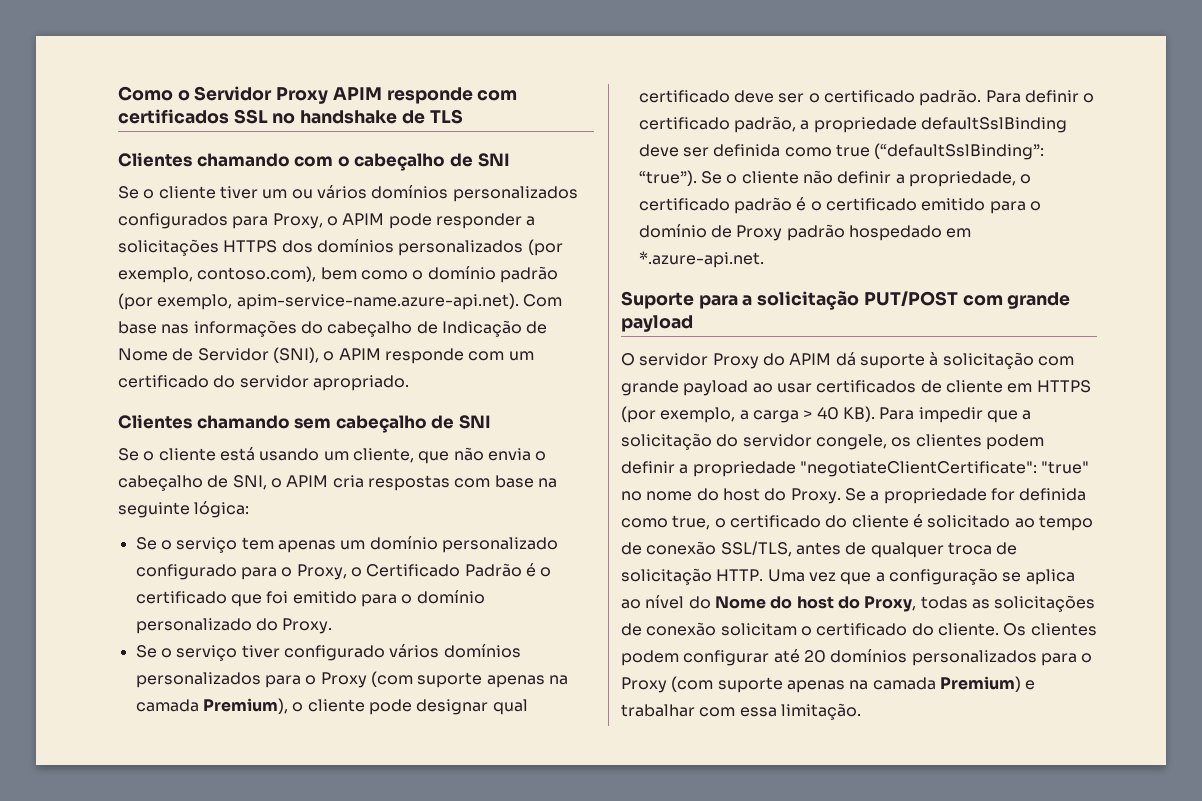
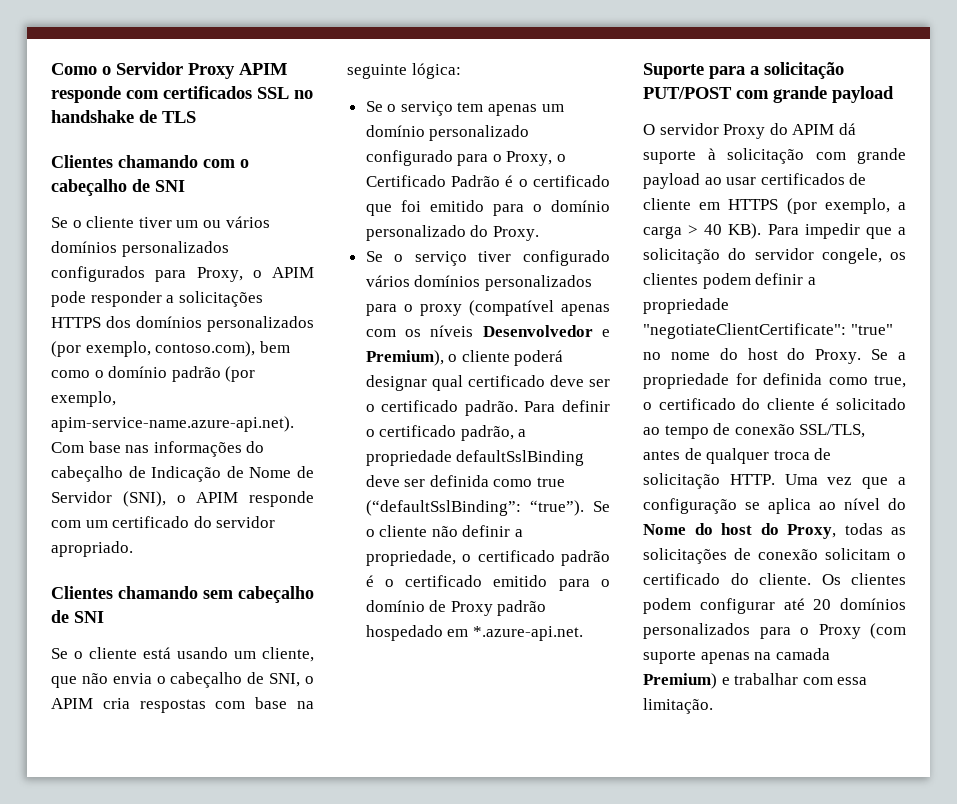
- Se o serviço tiver configurado vários domínios personalizados para o Proxy (com suporte apenas na camada Premium), o cliente pode designar qual certificado deve ser o certificado padrão.
+ Se o serviço tiver configurado vários domínios personalizados para o proxy (compatível apenas com os níveis Desenvolvedor e Premium), o cliente poderá designar qual certificado deve ser o certificado padrão.

